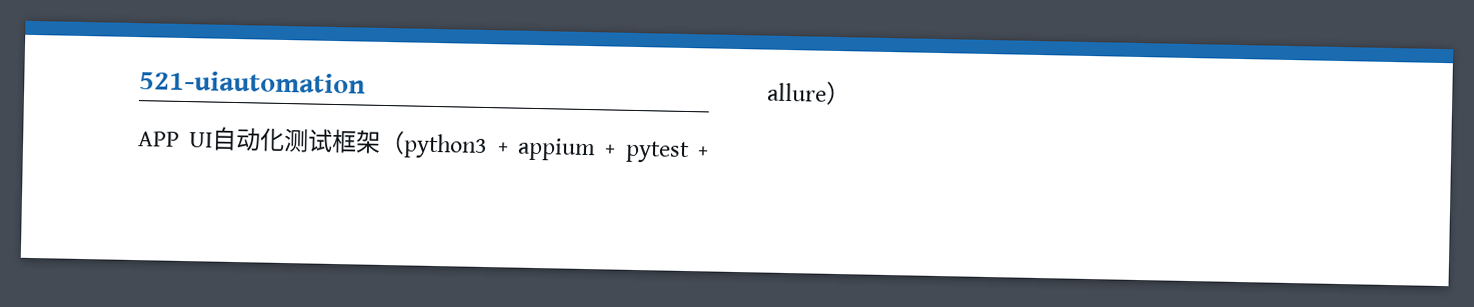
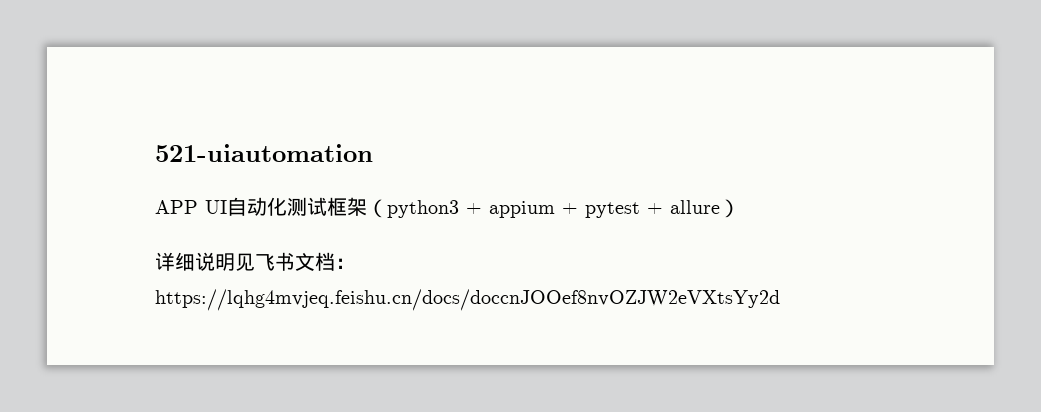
+ 详细说明见飞书文档：https://lqhg4mvjeq.feishu.cn/docs/doccnJOOef8nvOZJW2eVXtsYy2d

